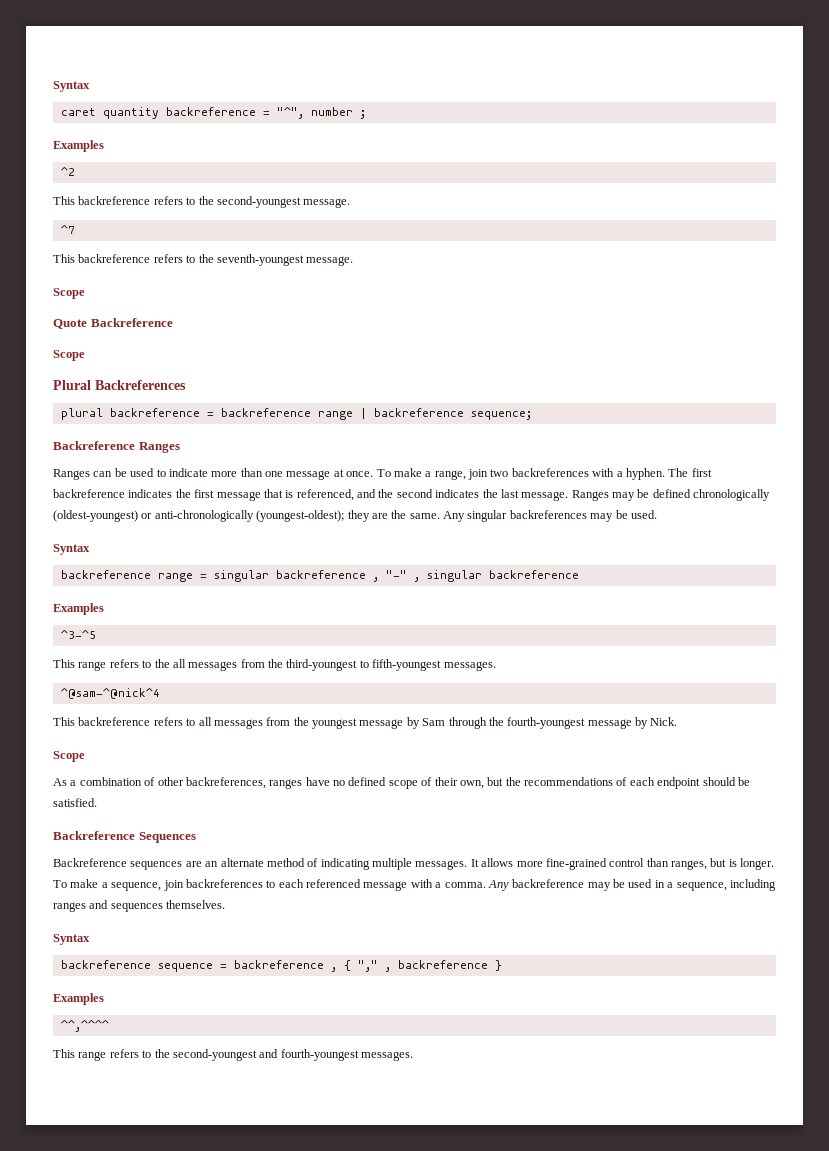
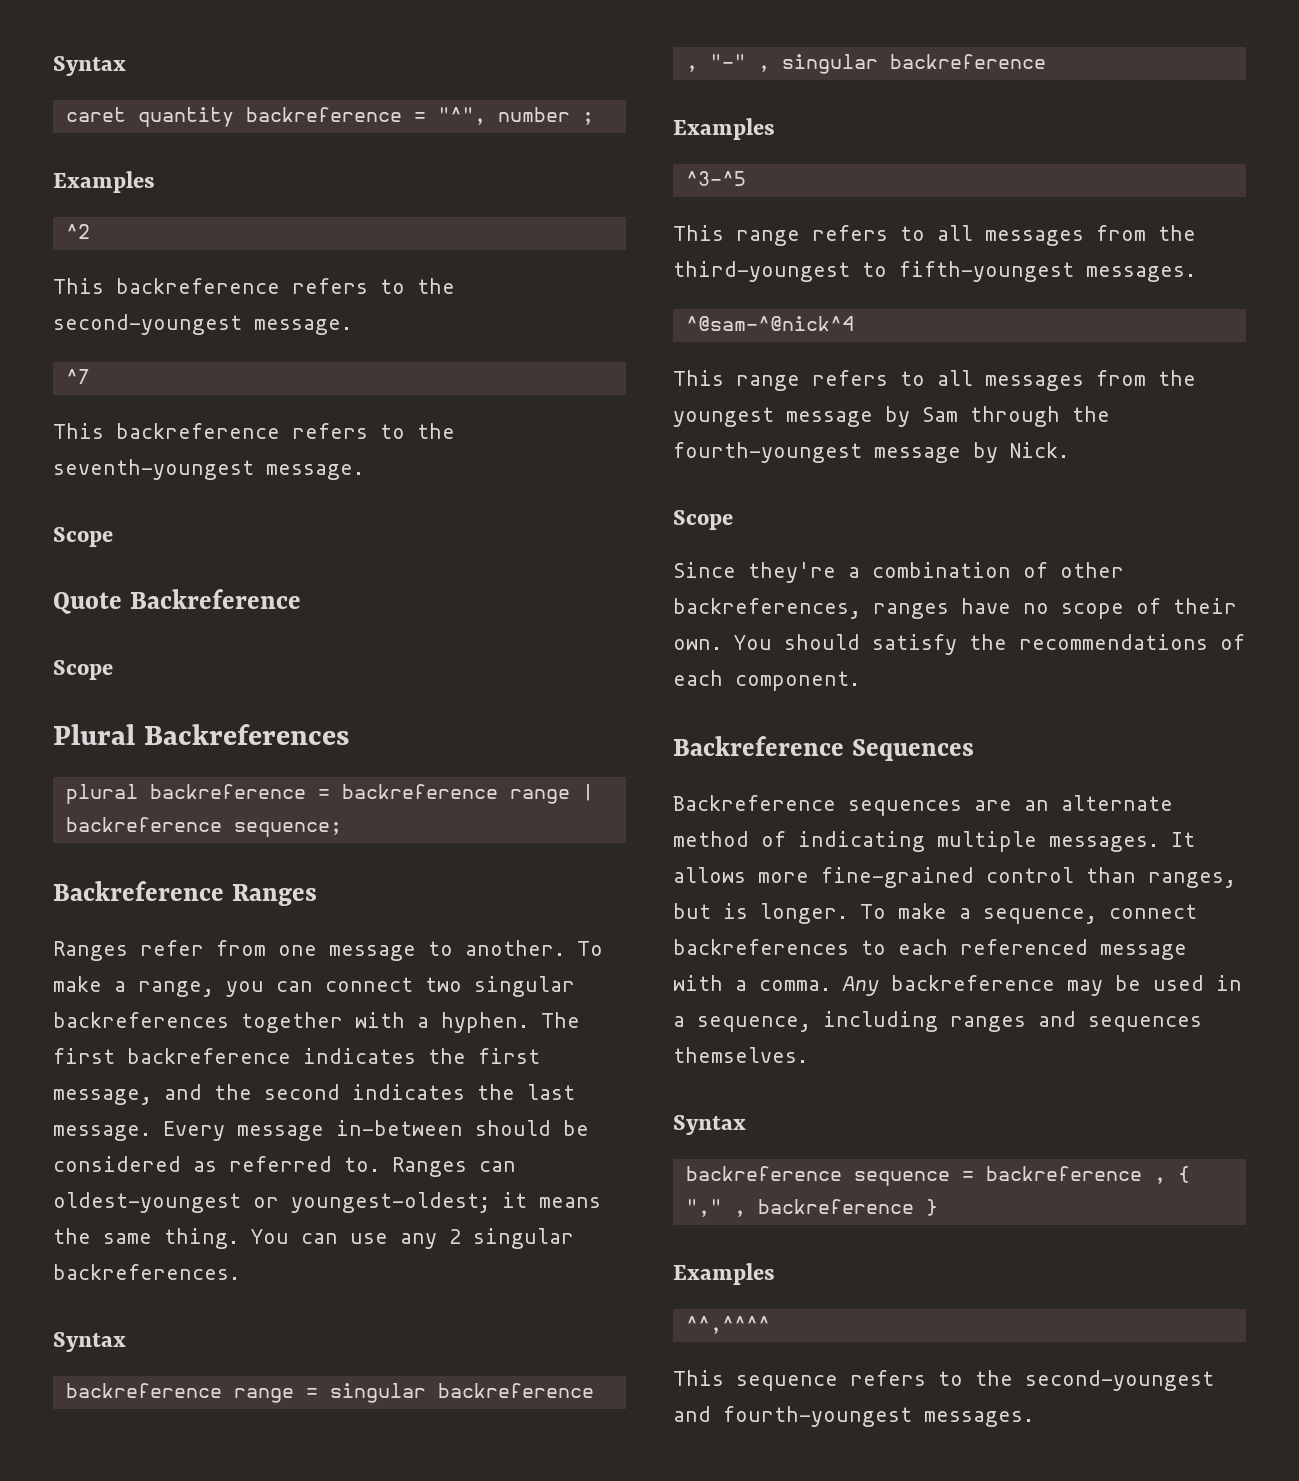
- Ranges can be used to indicate more than one message at once. To make a range, join two backreferences with a hyphen.
+ Ranges refer from one message to another. To make a range, you can connect two singular backreferences together with a hyphen.
- The first backreference indicates the first message that is referenced, and the second indicates the last message.
+ The first backreference indicates the first message, and the second indicates the last message.
- Ranges may be defined chronologically (oldest-youngest) or anti-chronologically (youngest-oldest); they are the same. Any singular backreferences may be used.
+ Every message in-between should be considered as referred to. Ranges can oldest-youngest or youngest-oldest; it means the same thing. You can use any 2 singular backreferences.
- This range refers to the all messages from the third-youngest to fifth-youngest messages.
+ This range refers to all messages from the third-youngest to fifth-youngest messages.
- This backreference refers to all messages from the youngest message by Sam through the fourth-youngest message by Nick.
+ This range refers to all messages from the youngest message by Sam through the fourth-youngest message by Nick.
- As a combination of other backreferences, ranges have no defined scope of their own, but the recommendations of each endpoint should be satisfied.
+ Since they're a combination of other backreferences, ranges have no scope of their own. You should satisfy the recommendations of each component.
- To make a sequence, join backreferences to each referenced message with a comma.
+ To make a sequence, connect backreferences to each referenced message with a comma.
- This range refers to the second-youngest and fourth-youngest messages.
+ This sequence refers to the second-youngest and fourth-youngest messages.

